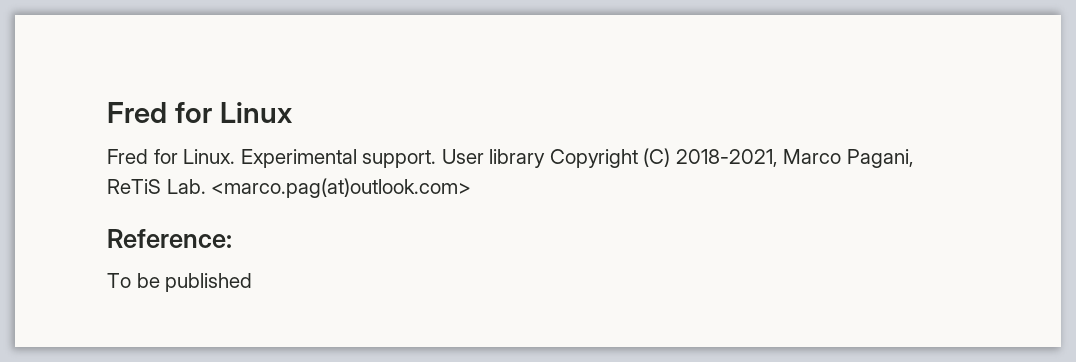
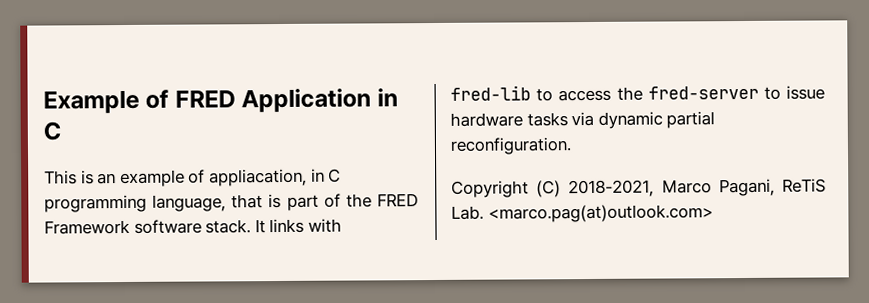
- Fred for Linux
- Fred for Linux. Experimental support. User library Copyright (C) 2018-2021, Marco Pagani, ReTiS Lab. <marco.pag(at)outlook.com>
+ Example of FRED Application in C
+ This is an example of appliacation, in C programming language, that is part of the FRED Framework software stack. It links with fred-lib to access the fred-server to issue hardware tasks via dynamic partial reconfiguration.
+ Copyright (C) 2018-2021, Marco Pagani, ReTiS Lab. <marco.pag(at)outlook.com>
- Reference:
- To be published

